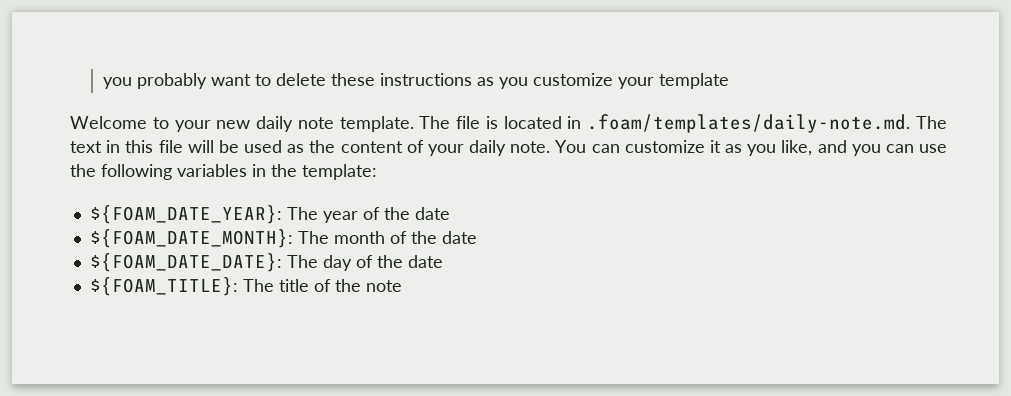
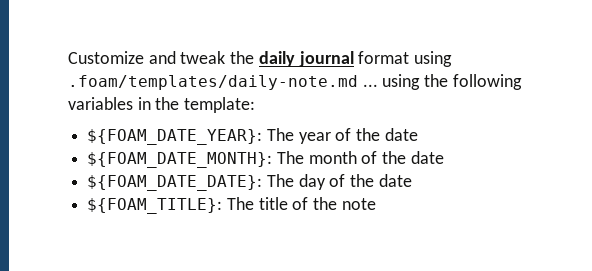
- you probably want to delete these instructions as you customize your template
- Welcome to your new daily note template. The file is located in .foam/templates/daily-note.md. The text in this file will be used as the content of your daily note. You can customize it as you like, and you can use the following variables in the template:
+ Customize and tweak the daily journal format using .foam/templates/daily-note.md ... using the following variables in the template:

